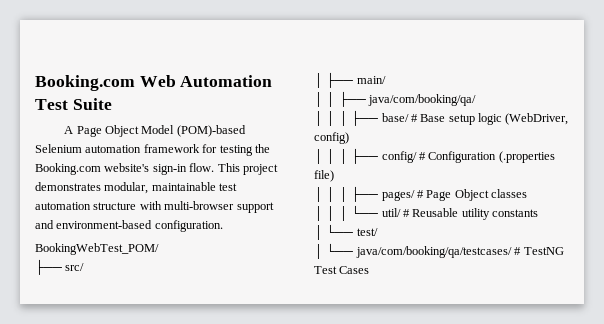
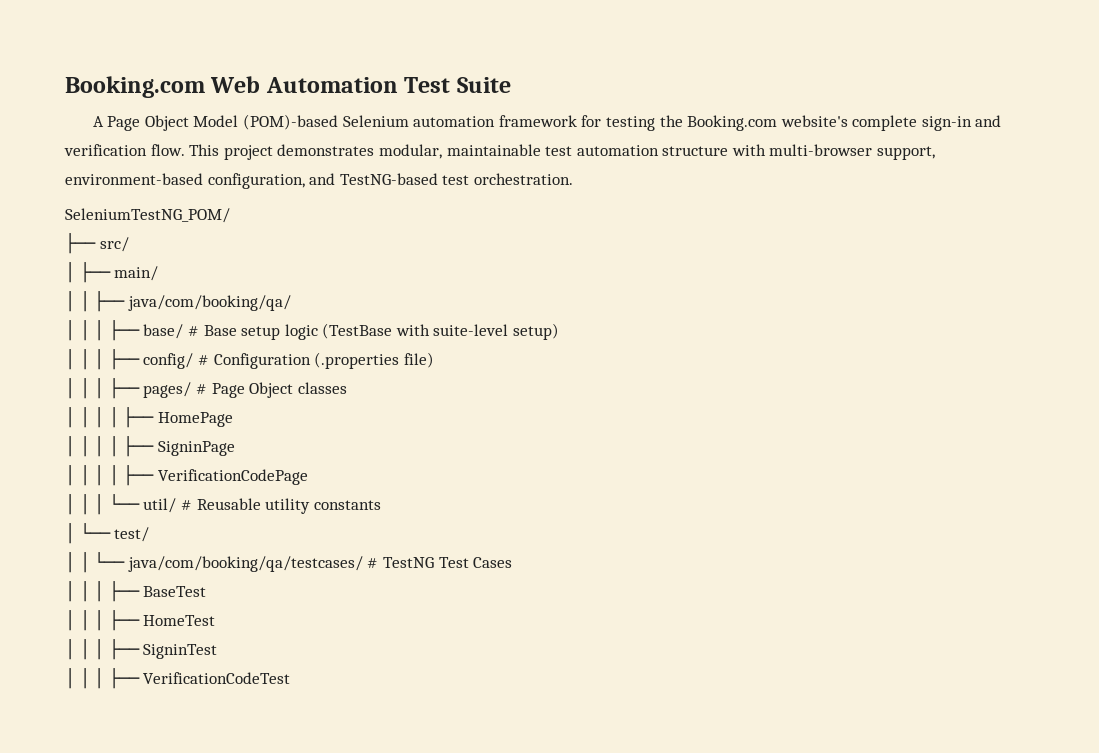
- A Page Object Model (POM)-based Selenium automation framework for testing the Booking.com website's sign-in flow.
+ A Page Object Model (POM)-based Selenium automation framework for testing the Booking.com website's complete sign-in and verification flow.
- This project demonstrates modular, maintainable test automation structure with multi-browser support and environment-based configuration.
- BookingWebTest_POM/
+ This project demonstrates modular, maintainable test automation structure with multi-browser support, environment-based configuration, and TestNG-based test orchestration.
+ SeleniumTestNG_POM/
- │ │ │ ├── base/ # Base setup logic (WebDriver, config)
+ │ │ │ ├── base/ # Base setup logic (TestBase with suite-level setup)
+ │ │ │ │ ├── HomePage
+ │ │ │ │ ├── SigninPage
+ │ │ │ │ ├── VerificationCodePage
- │ └── java/com/booking/qa/testcases/ # TestNG Test Cases
+ │ │ └── java/com/booking/qa/testcases/ # TestNG Test Cases
+ │ │ │ ├── BaseTest
+ │ │ │ ├── HomeTest
+ │ │ │ ├── SigninTest
+ │ │ │ ├── VerificationCodeTest

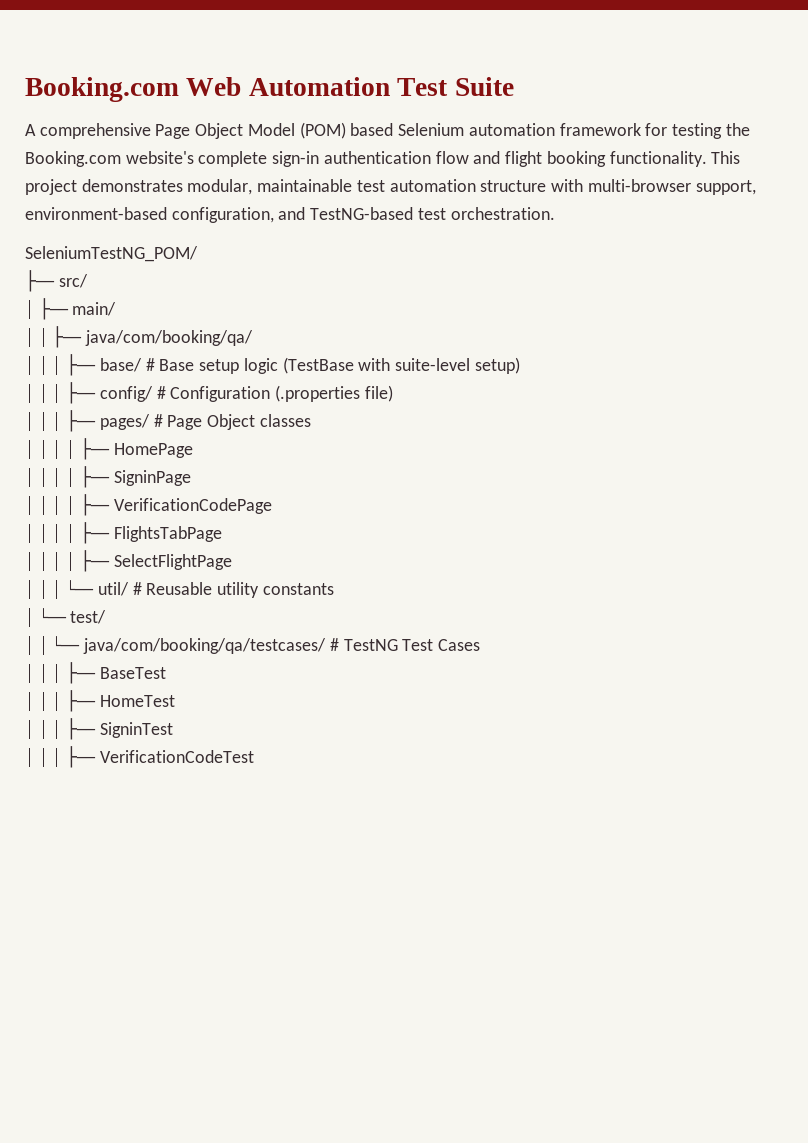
- A Page Object Model (POM)-based Selenium automation framework for testing the Booking.com website's complete sign-in and verification flow.
+ A comprehensive Page Object Model (POM) based Selenium automation framework for testing the Booking.com website's complete sign-in authentication flow and flight booking functionality.
+ │ │ │ │ ├── FlightsTabPage
+ │ │ │ │ ├── SelectFlightPage

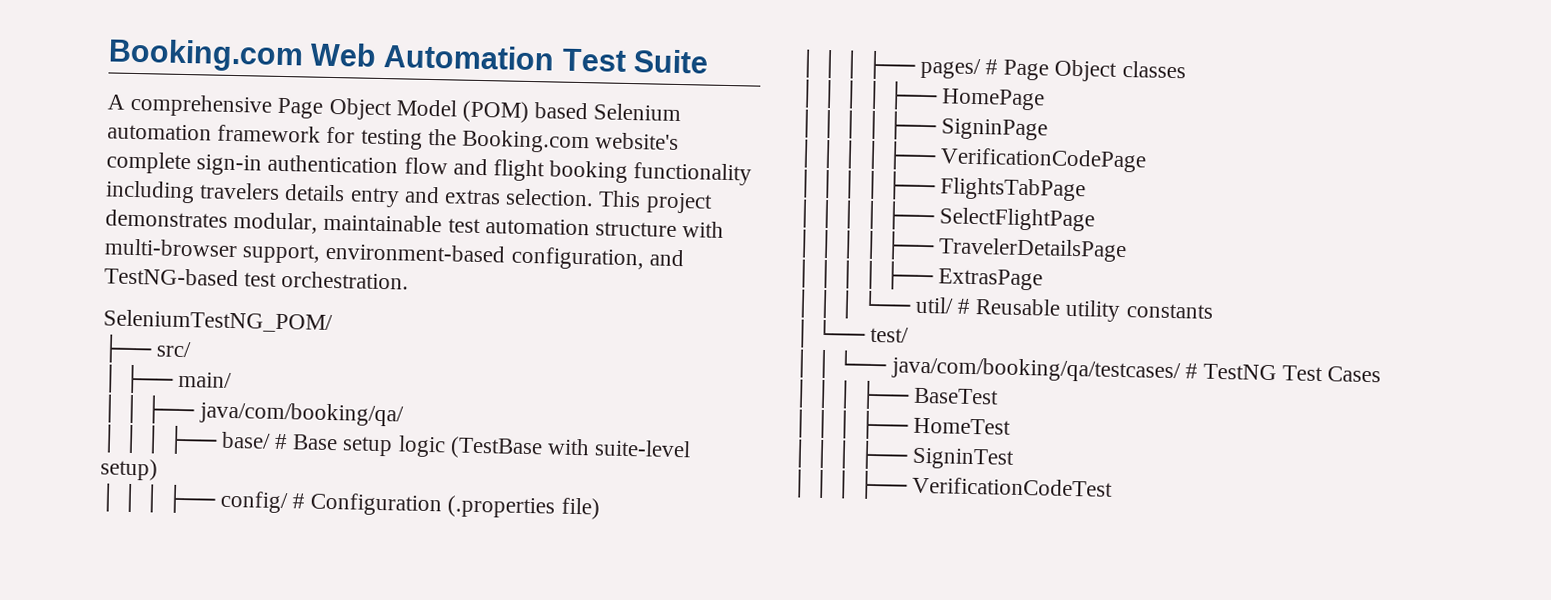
- A comprehensive Page Object Model (POM) based Selenium automation framework for testing the Booking.com website's complete sign-in authentication flow and flight booking functionality.
+ A comprehensive Page Object Model (POM) based Selenium automation framework for testing the Booking.com website's complete sign-in authentication flow and flight booking functionality including travelers details entry and extras selection.
+ │ │ │ │ ├── TravelerDetailsPage
+ │ │ │ │ ├── ExtrasPage

